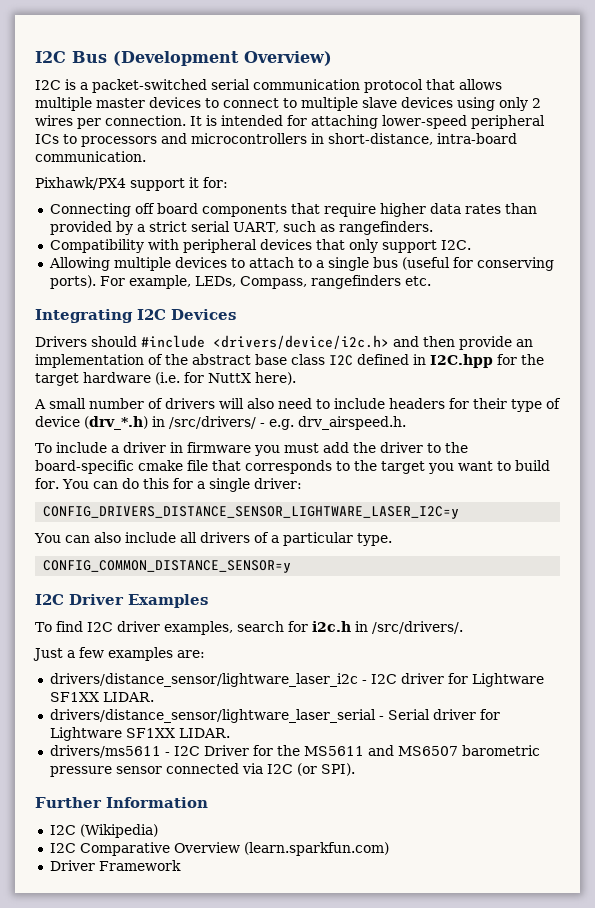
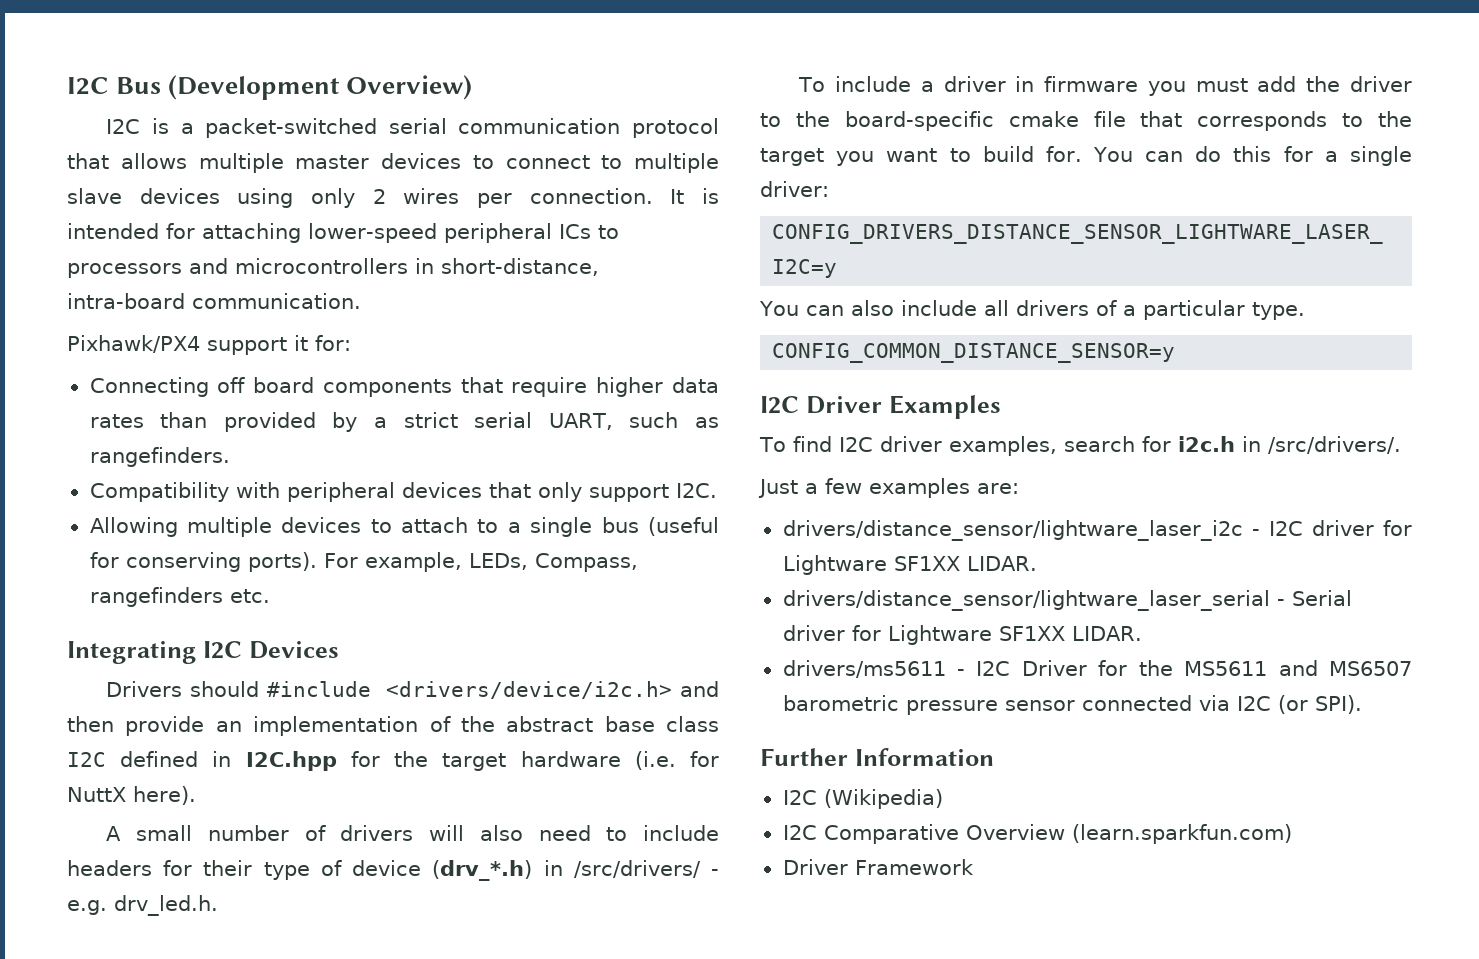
- A small number of drivers will also need to include headers for their type of device (drv_*.h) in /src/drivers/ - e.g. drv_airspeed.h.
+ A small number of drivers will also need to include headers for their type of device (drv_*.h) in /src/drivers/ - e.g. drv_led.h.

